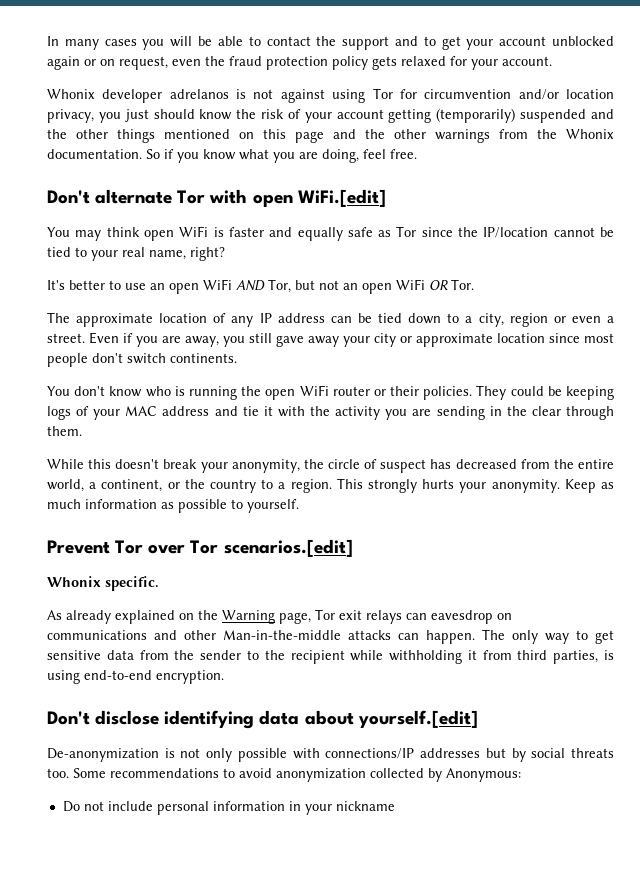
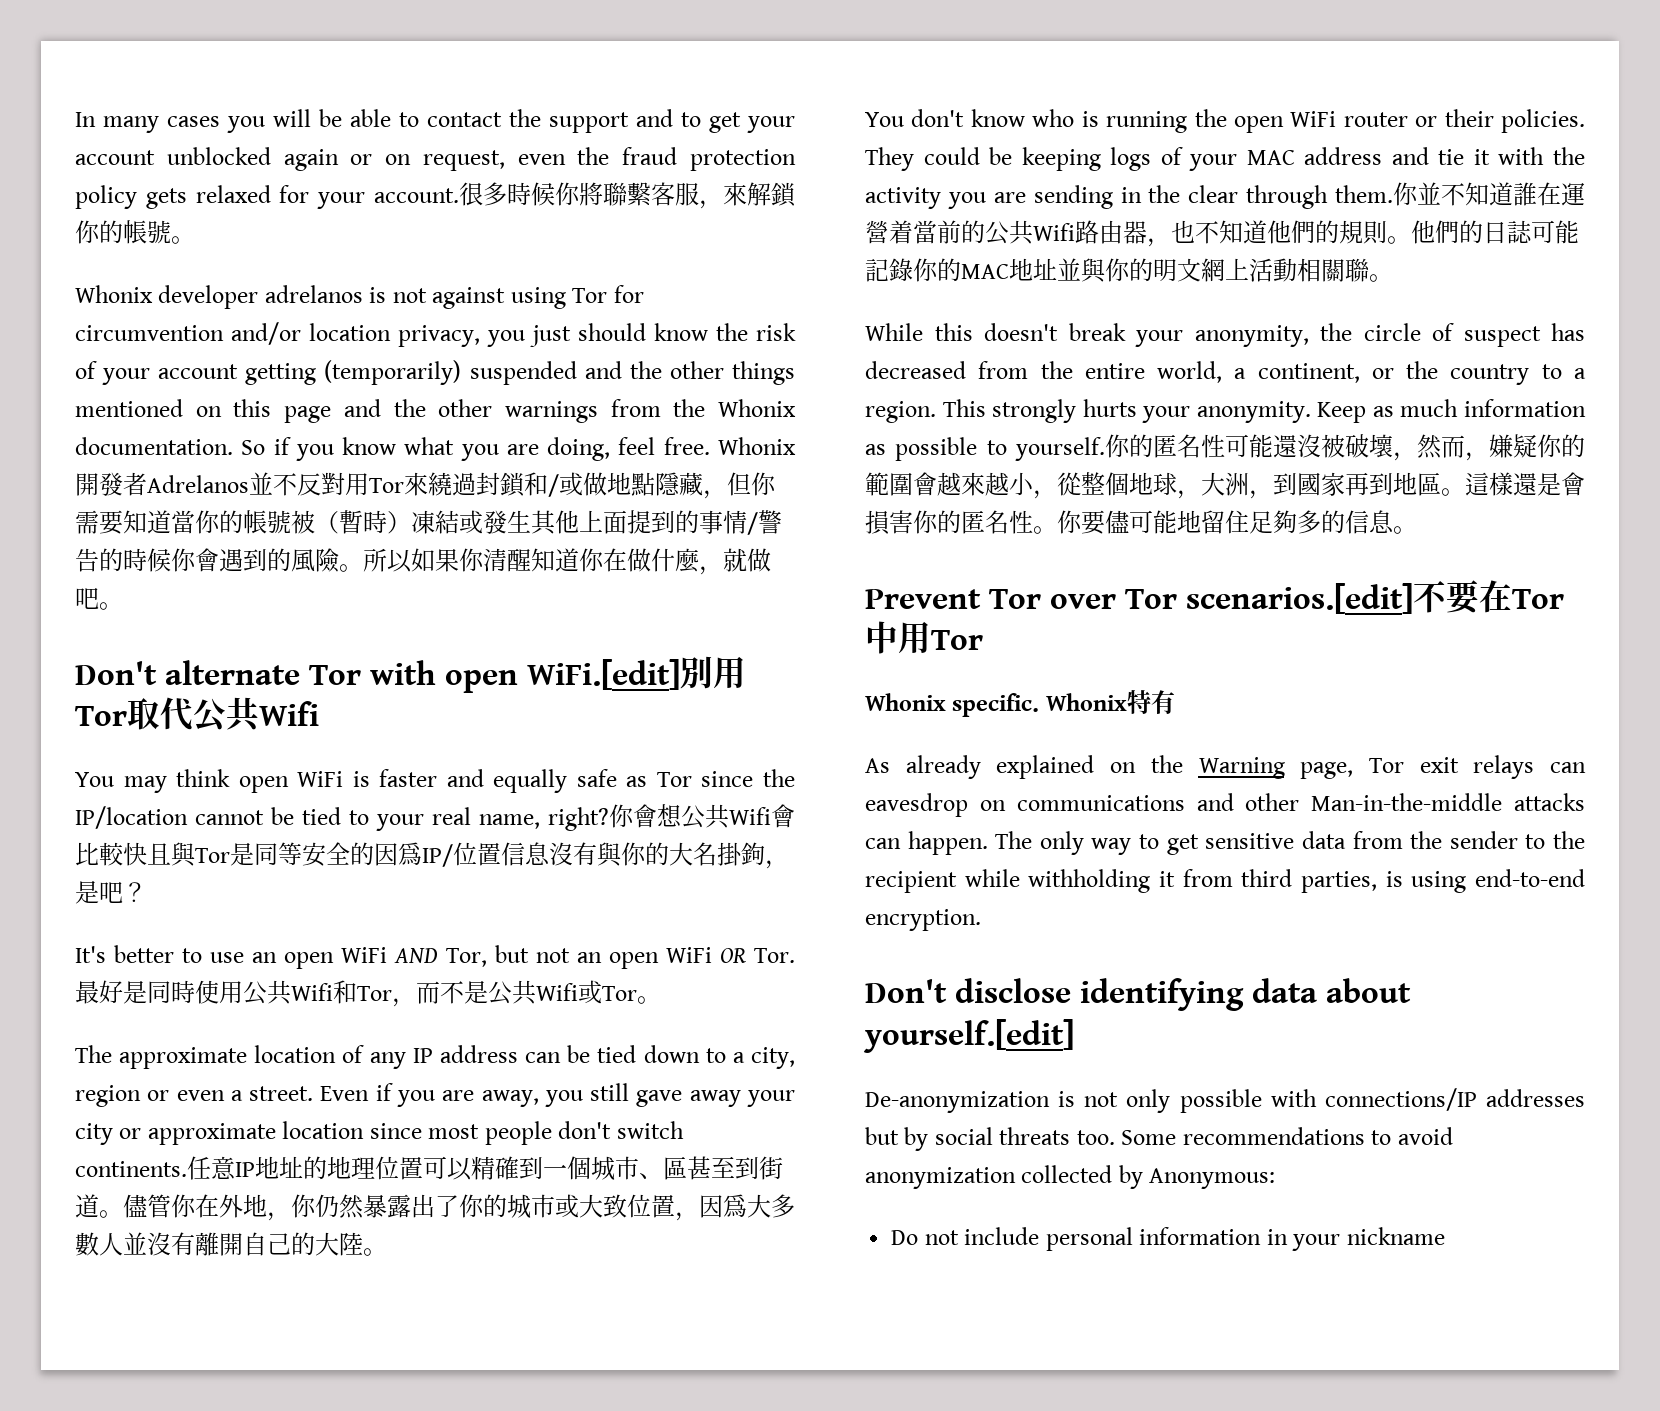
+ 很多時候你將聯繫客服，來解鎖你的帳號。
+ Whonix開發者Adrelanos並不反對用Tor來繞過封鎖和/或做地點隱藏，但你需要知道當你的帳號被（暫時）凍結或發生其他上面提到的事情/警告的時候你會遇到的風險。所以如果你清醒知道你在做什麼，就做吧。
- Don't alternate Tor with open WiFi.[edit]
+ Don't alternate Tor with open WiFi.[edit]別用Tor取代公共Wifi
+ 你會想公共Wifi會比較快且與Tor是同等安全的因爲IP/位置信息沒有與你的大名掛鉤，是吧？
- It's better to use an open WiFi AND Tor, but not an open WiFi OR Tor.
+ It's better to use an open WiFi AND Tor, but not an open WiFi OR Tor.最好是同時使用公共Wifi和Tor，而不是公共Wifi或Tor。
+ 任意IP地址的地理位置可以精確到一個城市、區甚至到街道。儘管你在外地，你仍然暴露出了你的城市或大致位置，因爲大多數人並沒有離開自己的大陸。
+ 你並不知道誰在運營着當前的公共Wifi路由器，也不知道他們的規則。他們的日誌可能記錄你的MAC地址並與你的明文網上活動相關聯。
+ 你的匿名性可能還沒被破壞，然而，嫌疑你的範圍會越來越小，從整個地球，大洲，到國家再到地區。這樣還是會損害你的匿名性。你要儘可能地留住足夠多的信息。
- Prevent Tor over Tor scenarios.[edit]
+ Prevent Tor over Tor scenarios.[edit]不要在Tor中用Tor
+ Whonix特有

